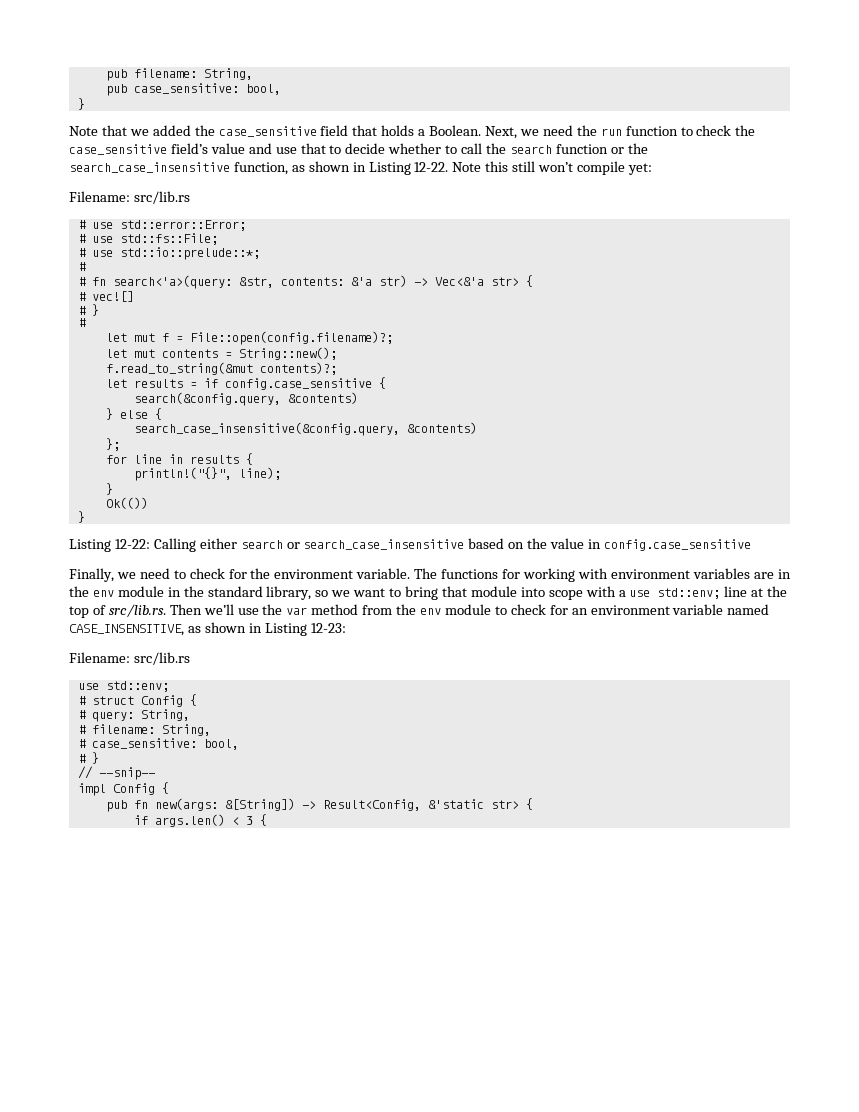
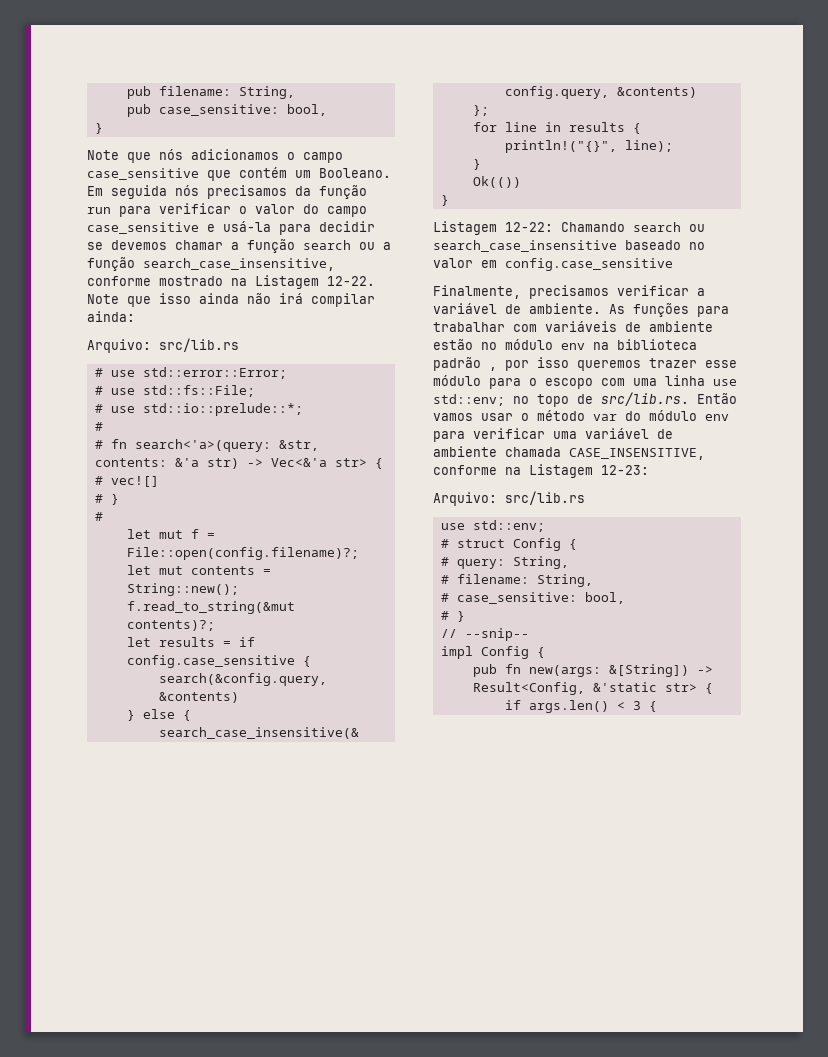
- Note that we added the case_sensitive field that holds a Boolean. Next, we need the run function to check the case_sensitive field’s value and use that to decide whether to call the search function or the search_case_insensitive function, as shown in Listing 12-22. Note this still won’t compile yet:
- Filename: src/lib.rs
+ Note que nós adicionamos o campo case_sensitive que contém um Booleano. Em seguida nós precisamos da função run para verificar o valor do campo case_sensitive e usá-la para decidir se devemos chamar a função search ou a função search_case_insensitive, conforme mostrado na Listagem 12-22. Note que isso ainda não irá compilar ainda:
+ Arquivo: src/lib.rs
- Listing 12-22: Calling either search or search_case_insensitive based on the value in config.case_sensitive
- Finally, we need to check for the environment variable. The functions for working with environment variables are in the env module in the standard library, so we want to bring that module into scope with a use std::env; line at the top of src/lib.rs. Then we’ll use the var method from the env module to check for an environment variable named CASE_INSENSITIVE, as shown in Listing 12-23:
- Filename: src/lib.rs
+ Listagem 12-22: Chamando search ou search_case_insensitive baseado no valor em config.case_sensitive
+ Finalmente, precisamos verificar a variável de ambiente. As funções para trabalhar com variáveis de ambiente estão no módulo env na biblioteca padrão , por isso queremos trazer esse módulo para o escopo com uma linha use std::env; no topo de src/lib.rs. Então vamos usar o método var do módulo env para verificar uma variável de ambiente chamada CASE_INSENSITIVE, conforme na Listagem 12-23:
+ Arquivo: src/lib.rs

